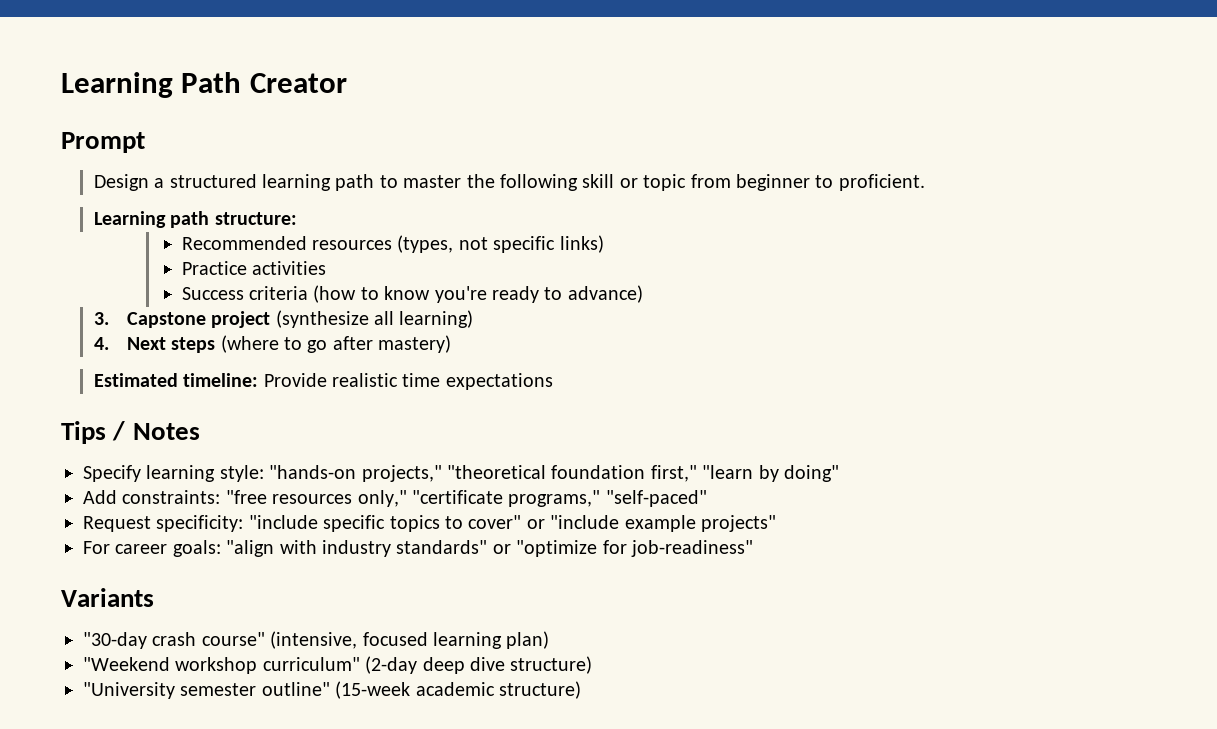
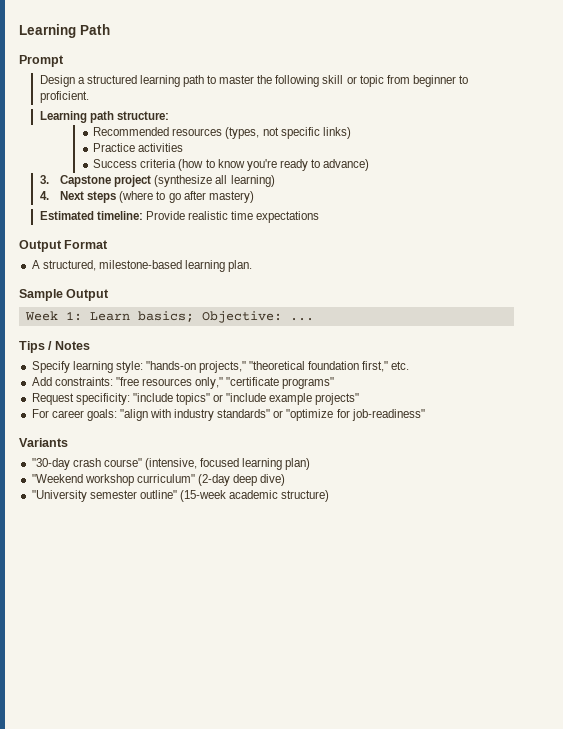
- Learning Path Creator
+ Learning Path
+ Output Format
+ A structured, milestone-based learning plan.
+ Sample Output
+ Week 1: Learn basics; Objective: ...
- Specify learning style: "hands-on projects," "theoretical foundation first," "learn by doing"
+ Specify learning style: "hands-on projects," "theoretical foundation first," etc.
- Add constraints: "free resources only," "certificate programs," "self-paced"
+ Add constraints: "free resources only," "certificate programs"
- Request specificity: "include specific topics to cover" or "include example projects"
+ Request specificity: "include topics" or "include example projects"
- "Weekend workshop curriculum" (2-day deep dive structure)
+ "Weekend workshop curriculum" (2-day deep dive)

